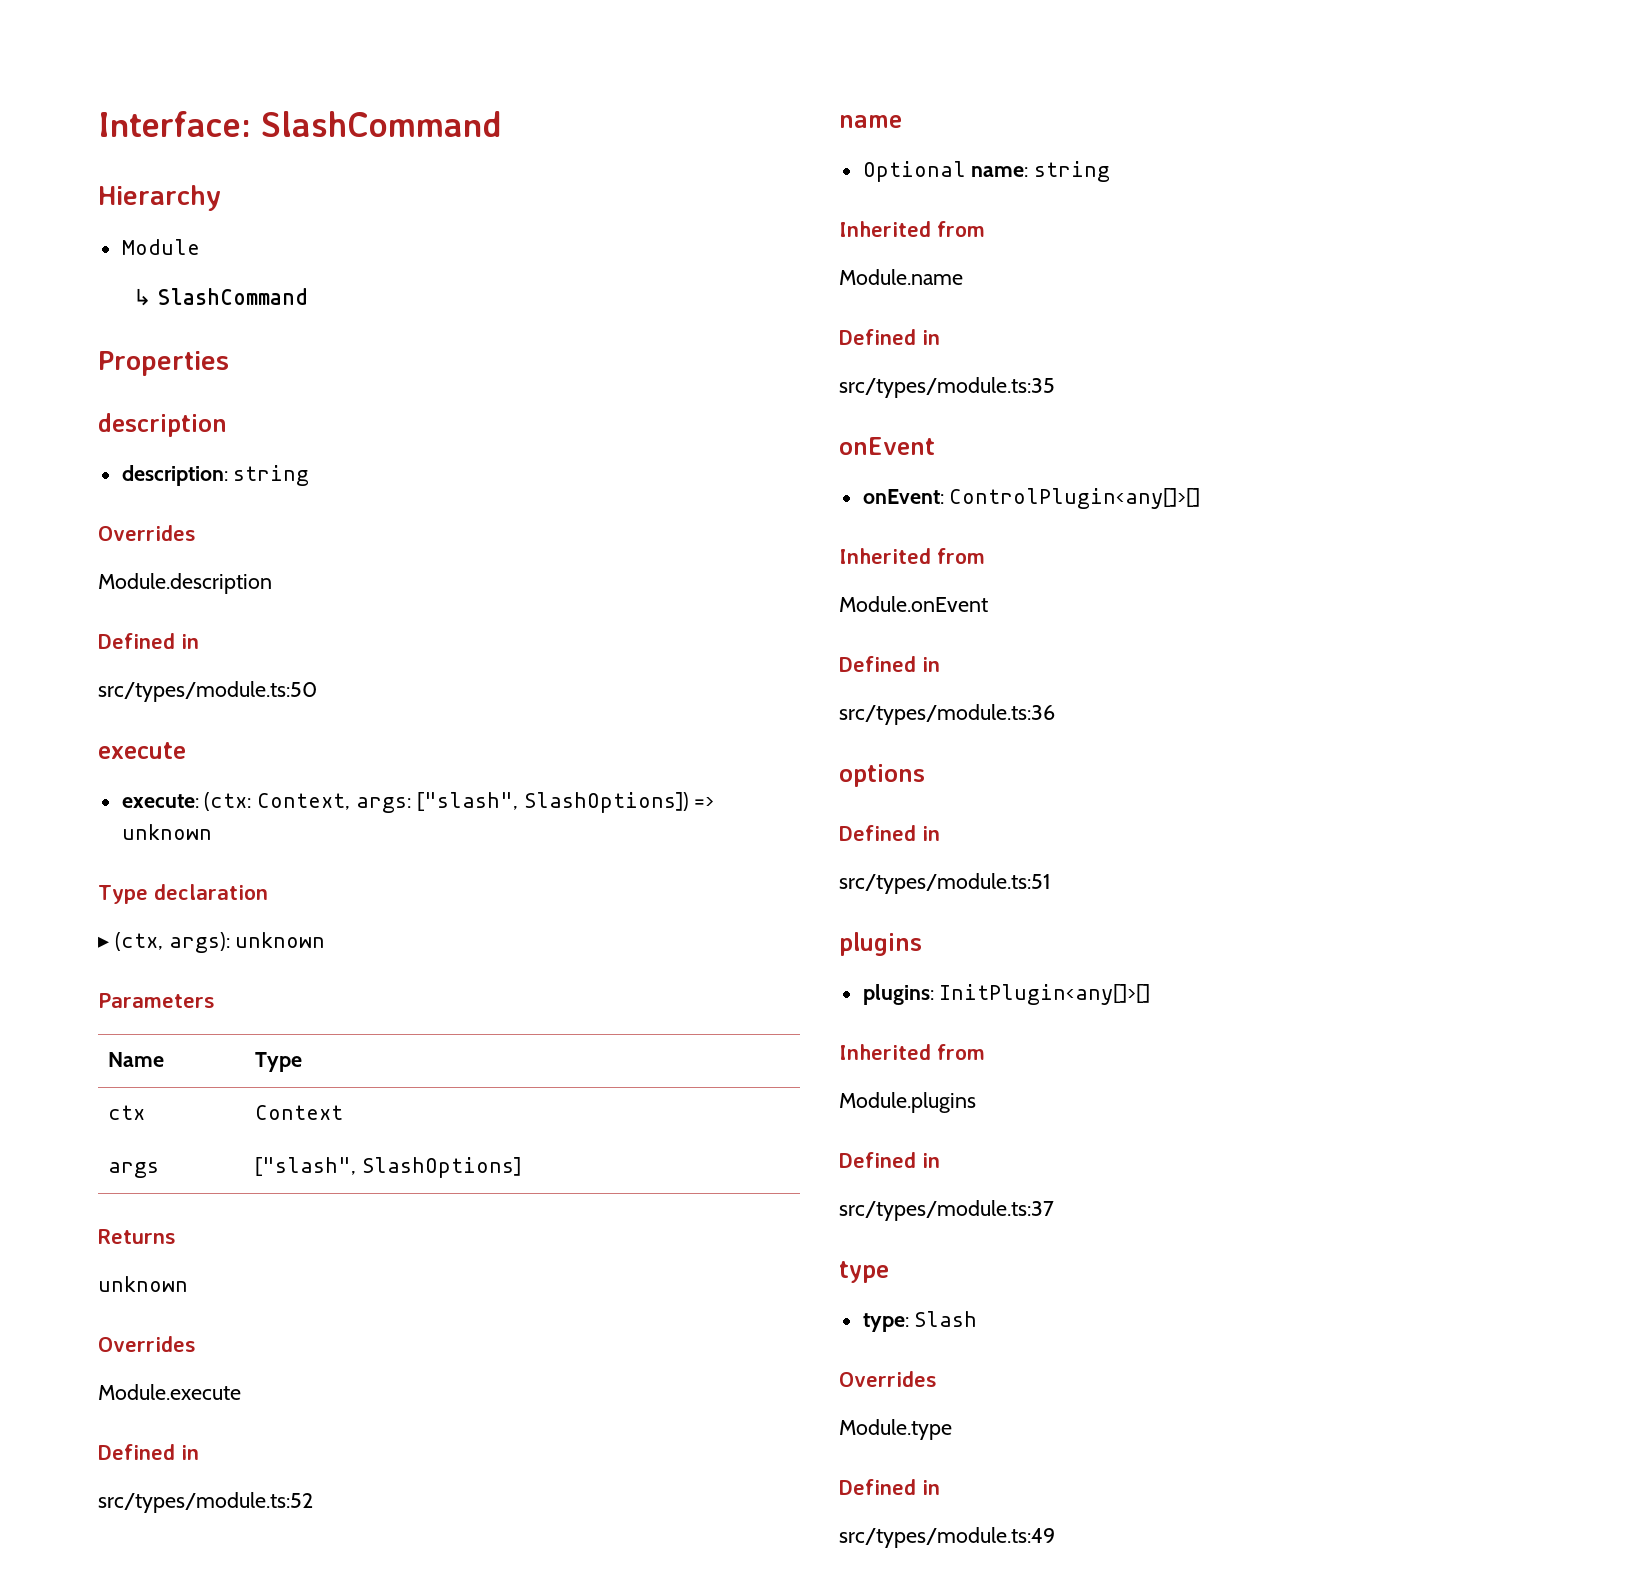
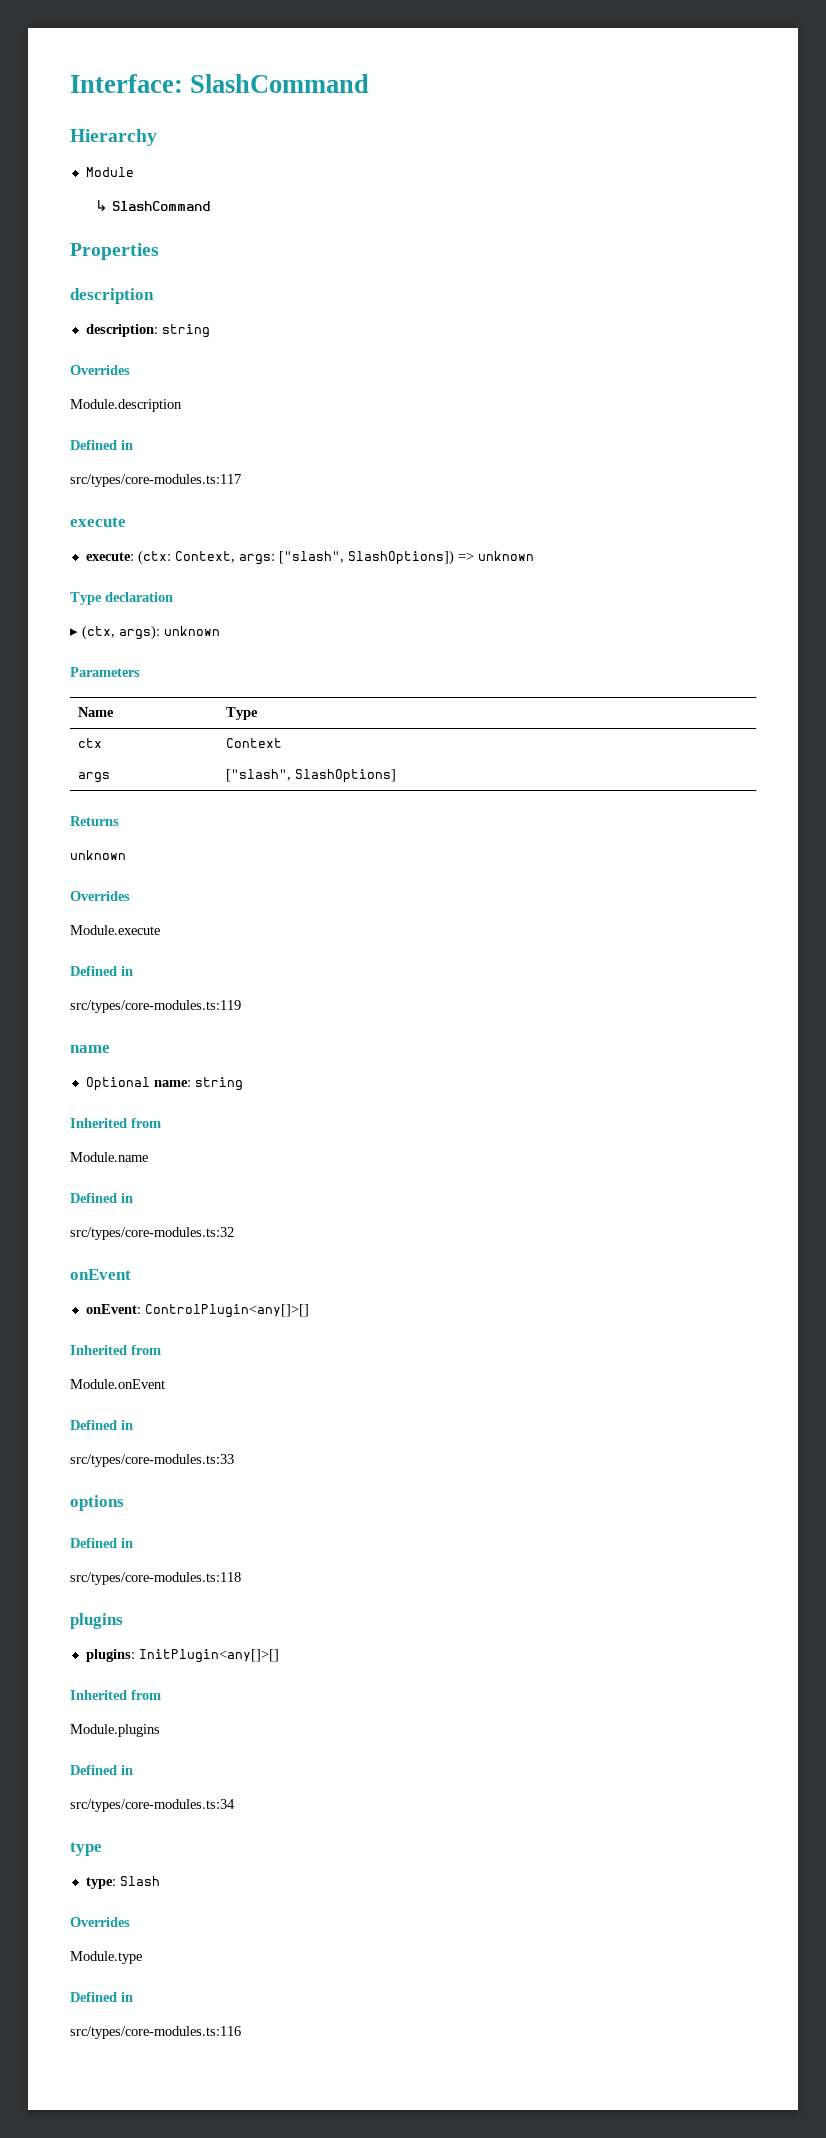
- src/types/module.ts:50
+ src/types/core-modules.ts:117
- src/types/module.ts:52
+ src/types/core-modules.ts:119
- src/types/module.ts:35
+ src/types/core-modules.ts:32
- src/types/module.ts:36
+ src/types/core-modules.ts:33
- src/types/module.ts:51
+ src/types/core-modules.ts:118
- src/types/module.ts:37
+ src/types/core-modules.ts:34
- src/types/module.ts:49
+ src/types/core-modules.ts:116

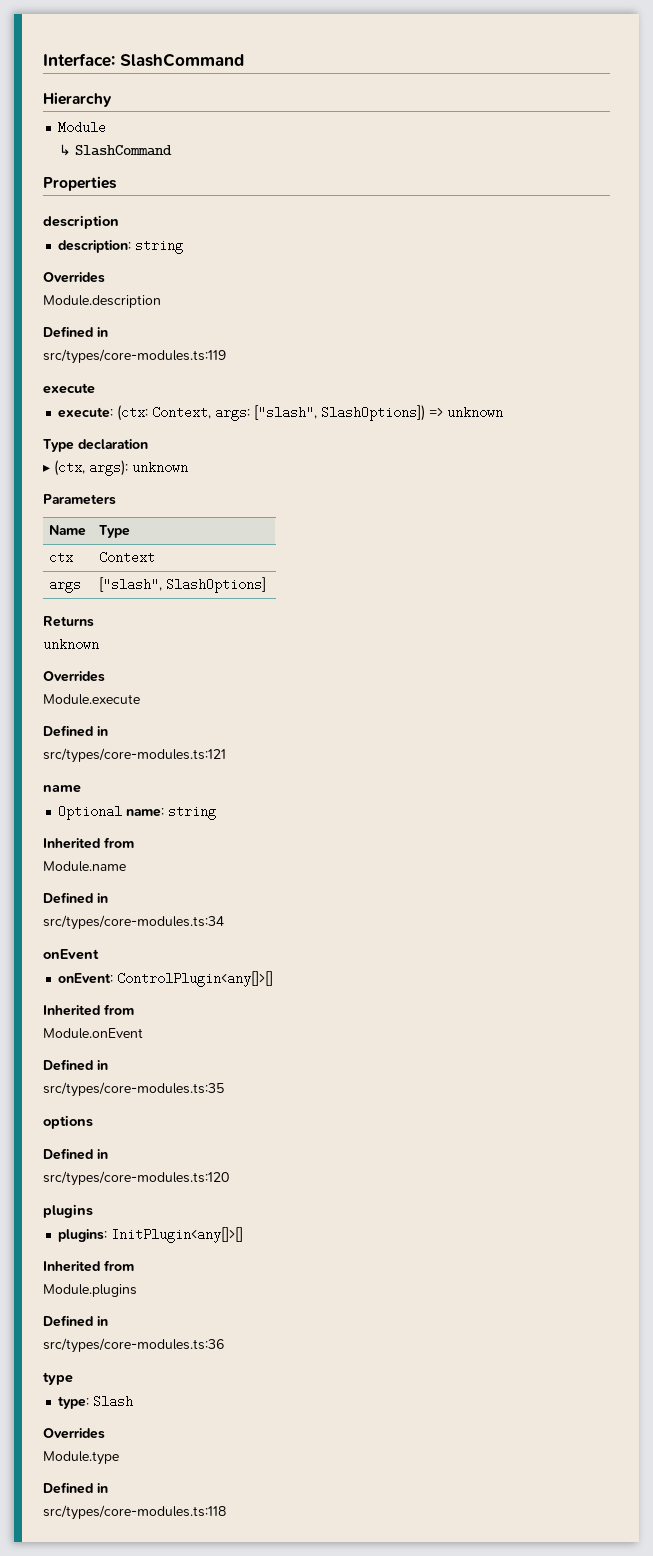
- src/types/core-modules.ts:117
+ src/types/core-modules.ts:119
- src/types/core-modules.ts:119
+ src/types/core-modules.ts:121
- src/types/core-modules.ts:32
+ src/types/core-modules.ts:34
- src/types/core-modules.ts:33
+ src/types/core-modules.ts:35
- src/types/core-modules.ts:118
+ src/types/core-modules.ts:120
- src/types/core-modules.ts:34
+ src/types/core-modules.ts:36
- src/types/core-modules.ts:116
+ src/types/core-modules.ts:118

